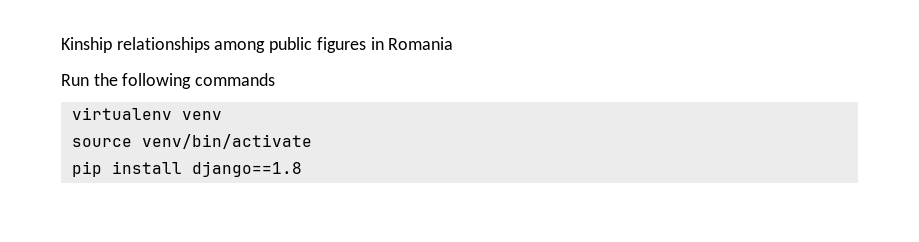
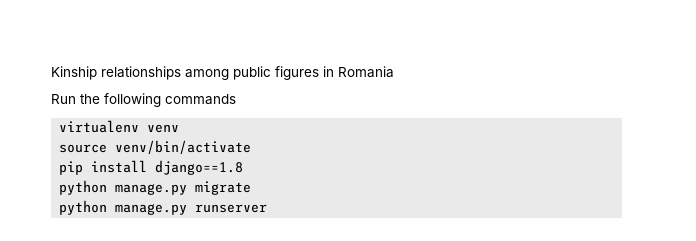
+ python manage.py migrate
+ python manage.py runserver

